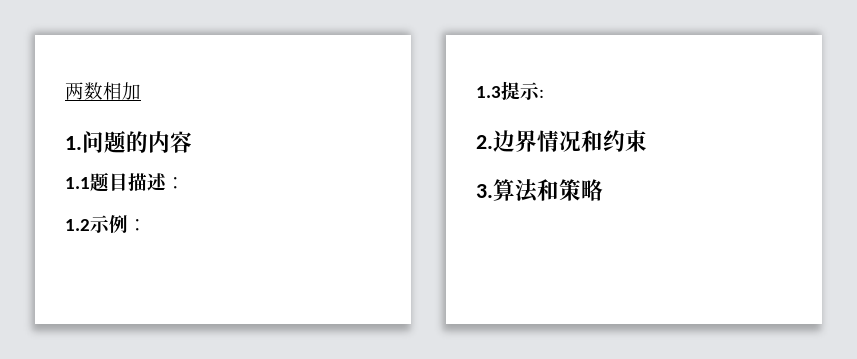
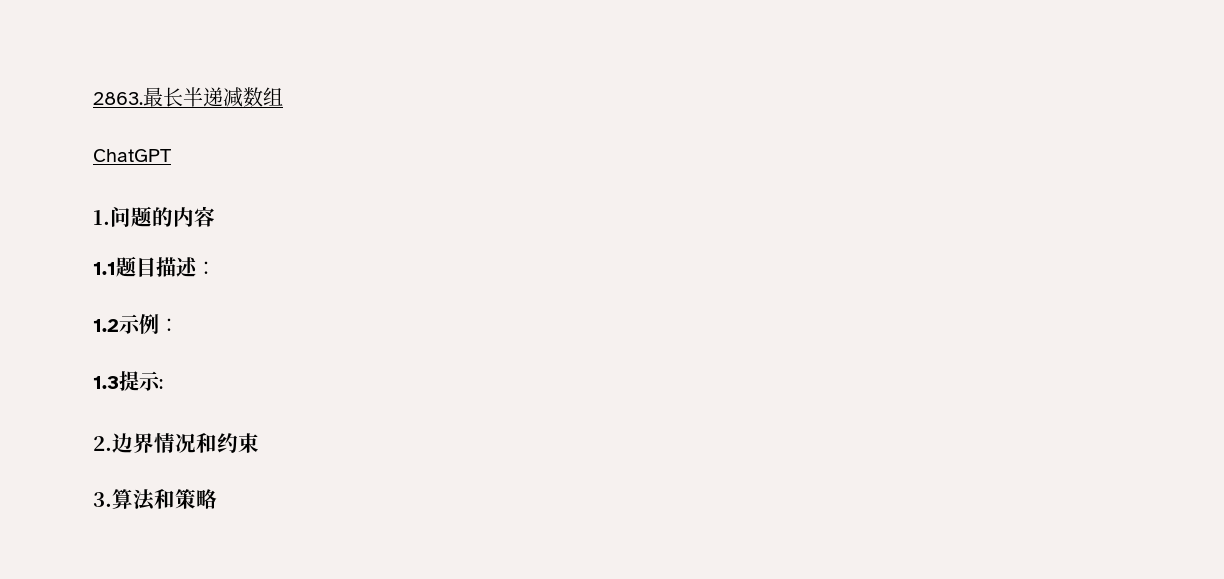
- 两数相加
+ 2863.最长半递减数组
+ ChatGPT

